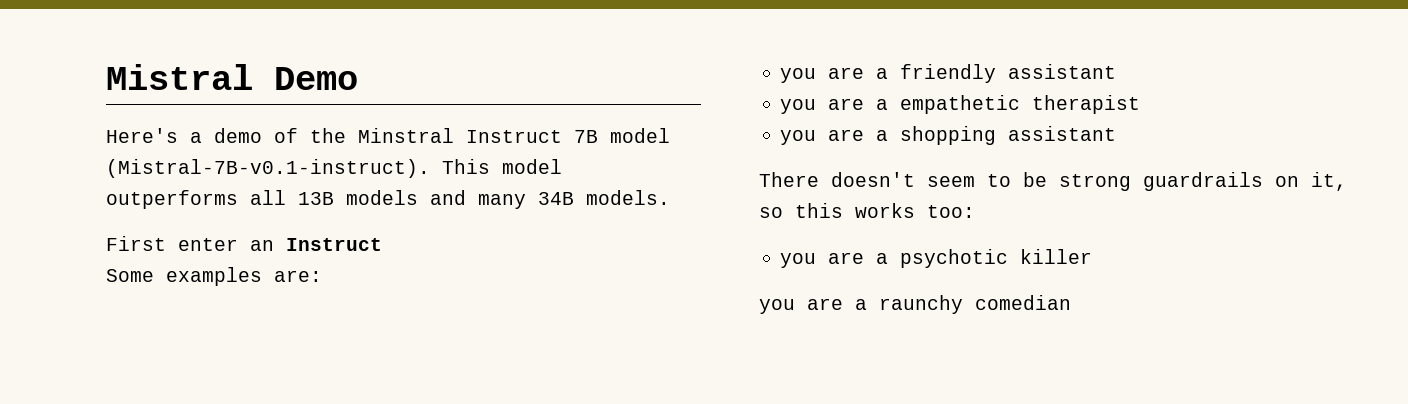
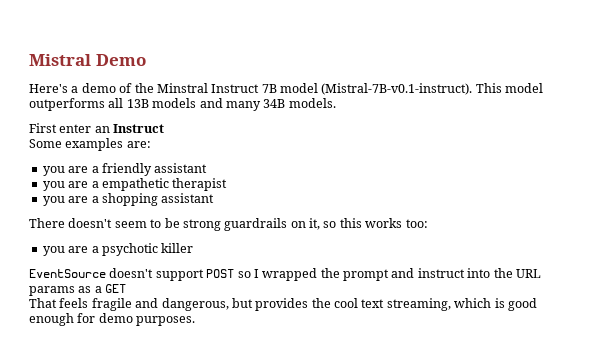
- you are a raunchy comedian
+ EventSource doesn't support POST so I wrapped the prompt and instruct into the URL params as a GET
+ That feels fragile and dangerous, but provides the cool text streaming, which is good enough for demo purposes.

